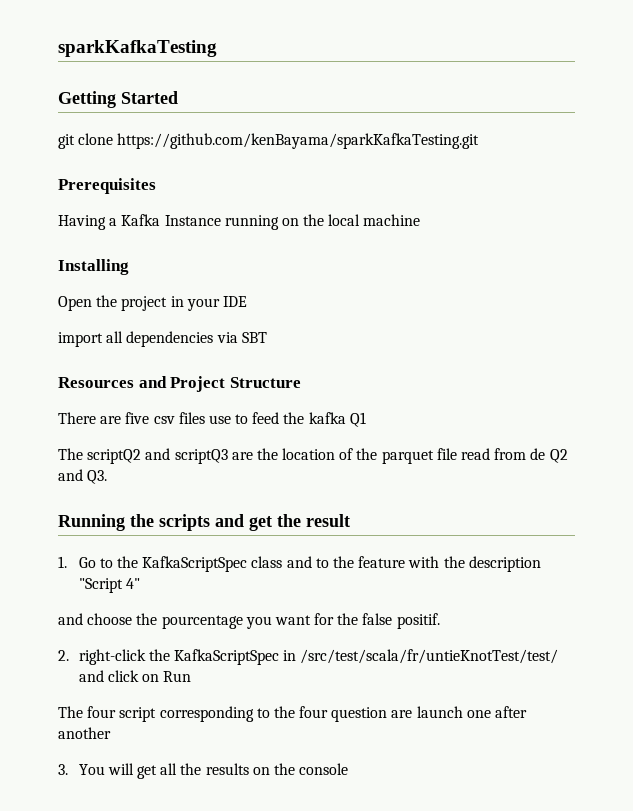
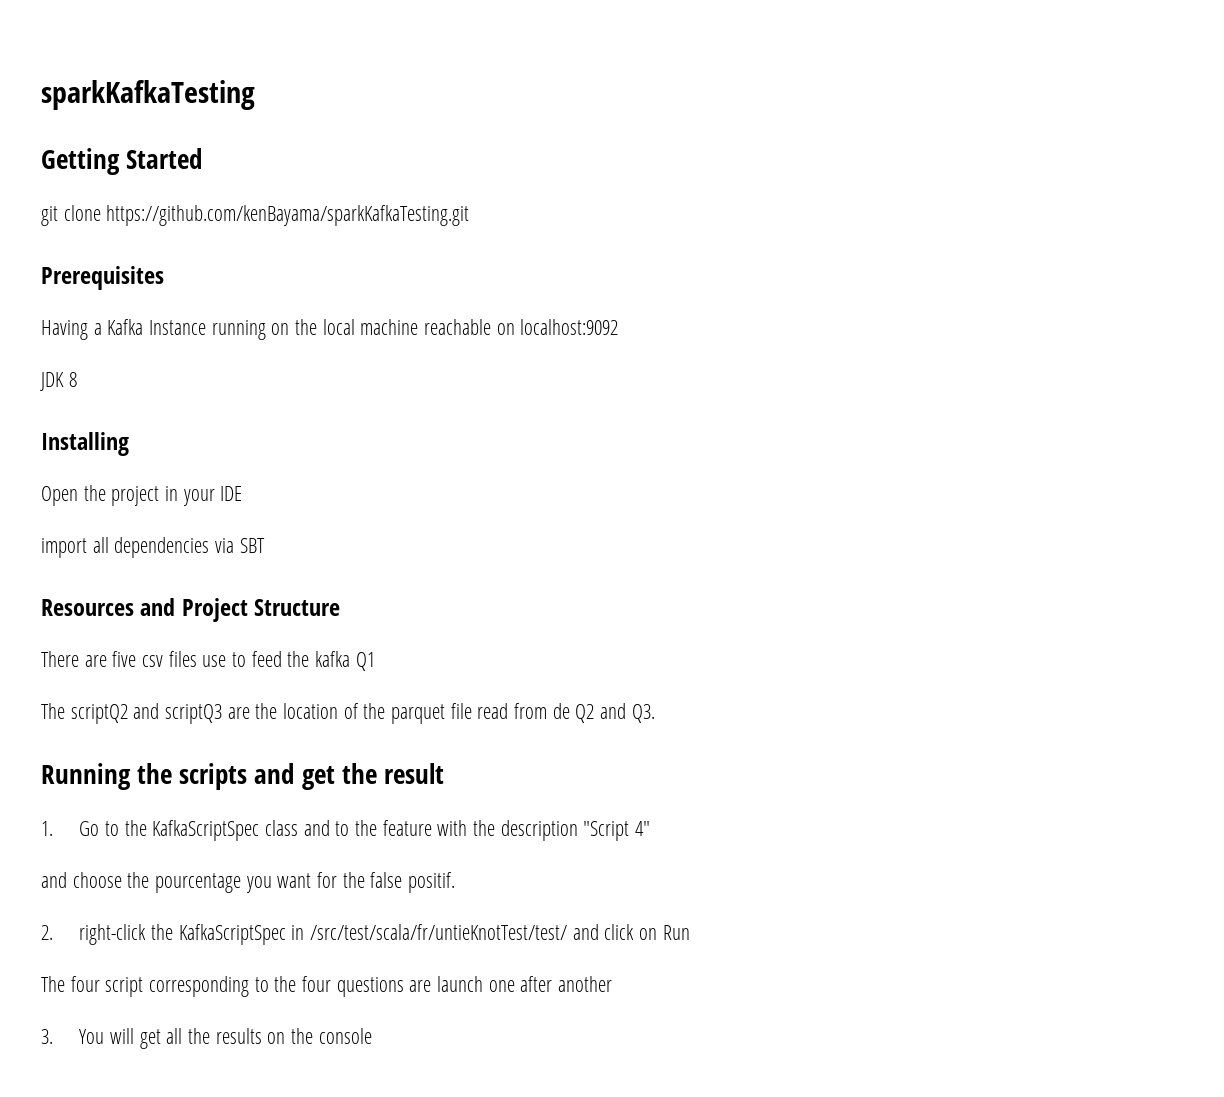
- Having a Kafka Instance running on the local machine
+ Having a Kafka Instance running on the local machine reachable on localhost:9092
+ JDK 8
- The four script corresponding to the four question are launch one after another
+ The four script corresponding to the four questions are launch one after another

